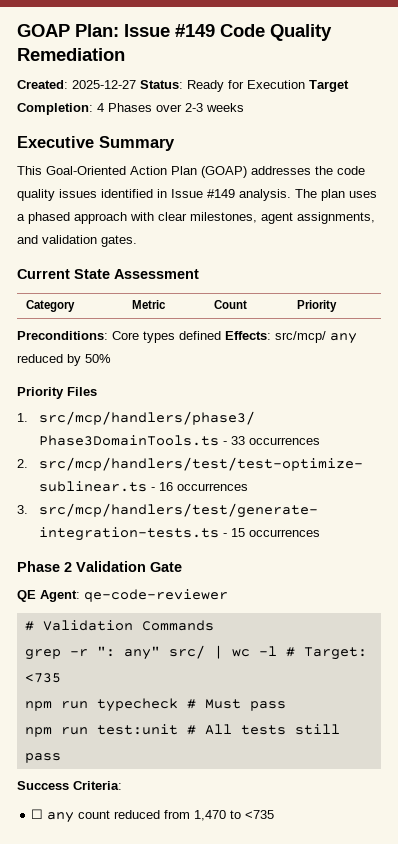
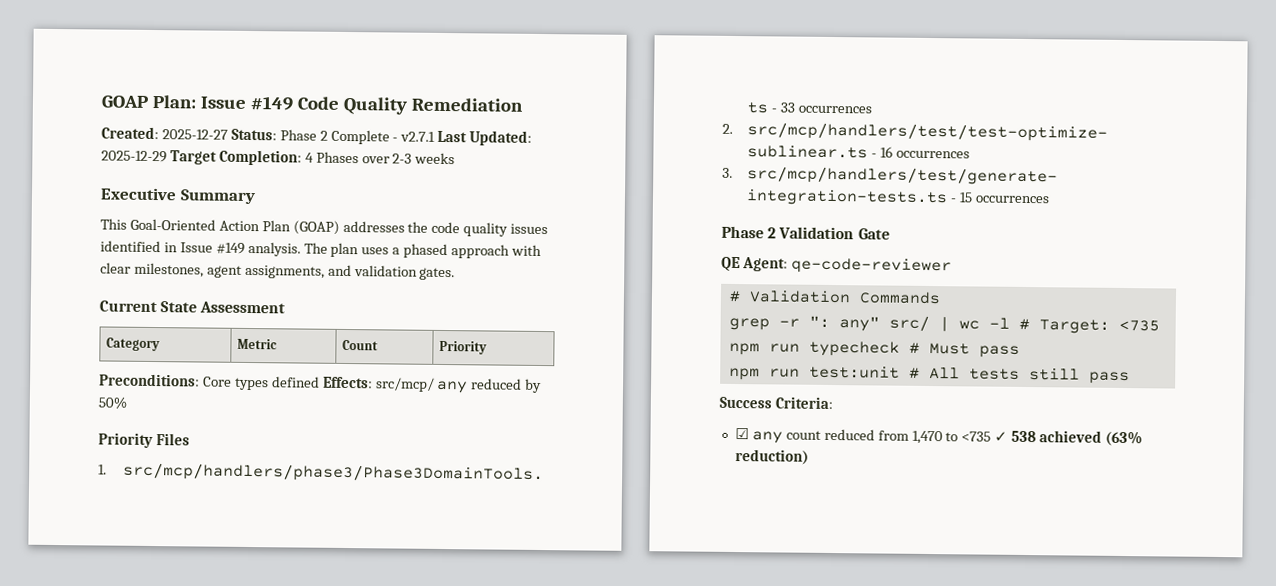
- Created: 2025-12-27 Status: Ready for Execution Target Completion: 4 Phases over 2-3 weeks
+ Created: 2025-12-27 Status: Phase 2 Complete - v2.7.1 Last Updated: 2025-12-29 Target Completion: 4 Phases over 2-3 weeks
- ☐ any count reduced from 1,470 to <735
+ ☑ any count reduced from 1,470 to <735 ✓ 538 achieved (63% reduction)

